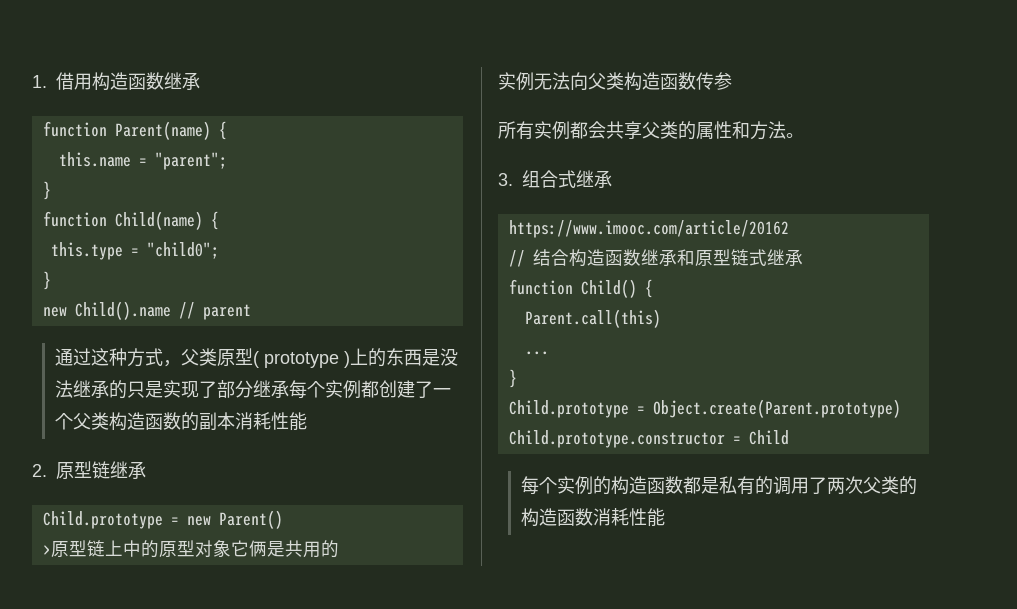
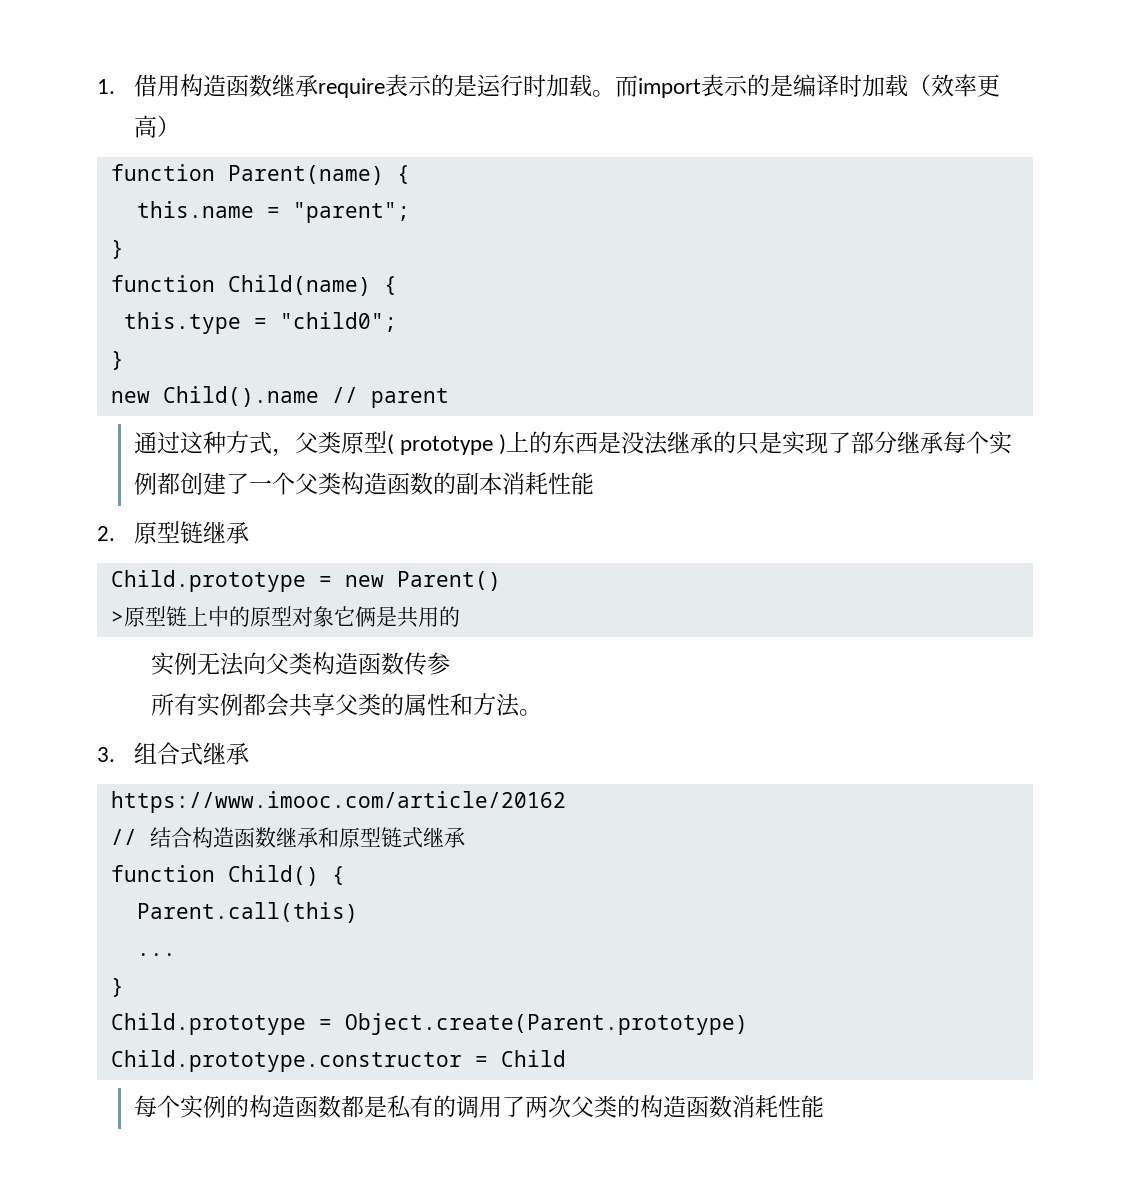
- 1.借用构造函数继承
+ 1.借用构造函数继承require表示的是运行时加载。而import表示的是编译时加载（效率更高）

